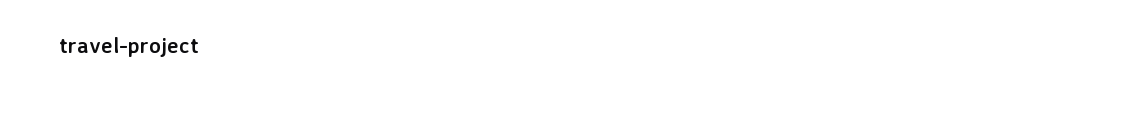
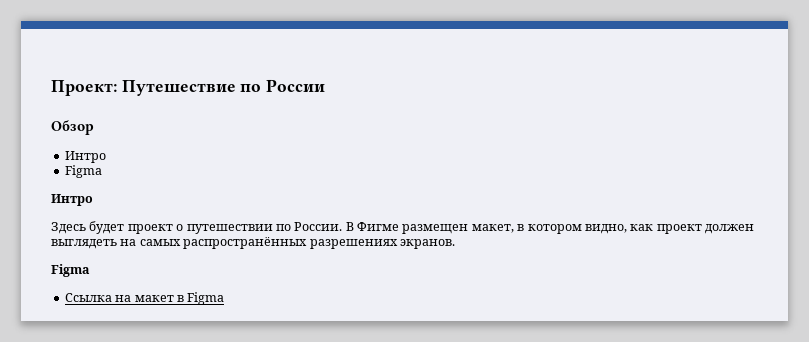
- travel-project
+ Проект: Путешествие по России
+ Обзор
+ Интро
+ Figma
+ Интро
+ Здесь будет проект о путешествии по России. В Фигме размещен макет, в котором видно, как проект должен выглядеть на самых распространённых разрешениях экранов.
+ Figma
+ Ссылка на макет в Figma

